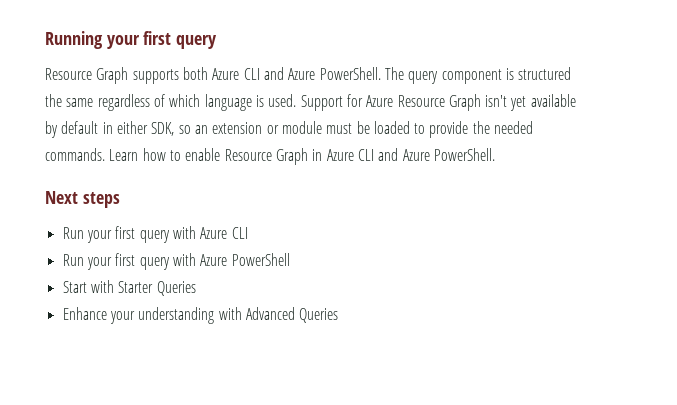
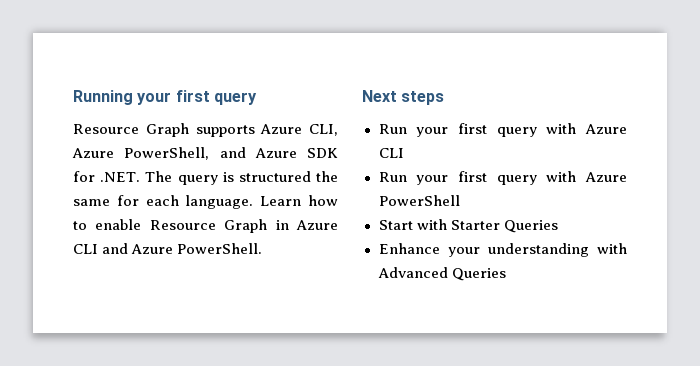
- Resource Graph supports both Azure CLI and Azure PowerShell. The query component is structured the same regardless of which language is used. Support for Azure Resource Graph isn't yet available by default in either SDK, so an extension or module must be loaded to provide the needed commands.
+ Resource Graph supports Azure CLI, Azure PowerShell, and Azure SDK for .NET. The query is structured the same for each language.

